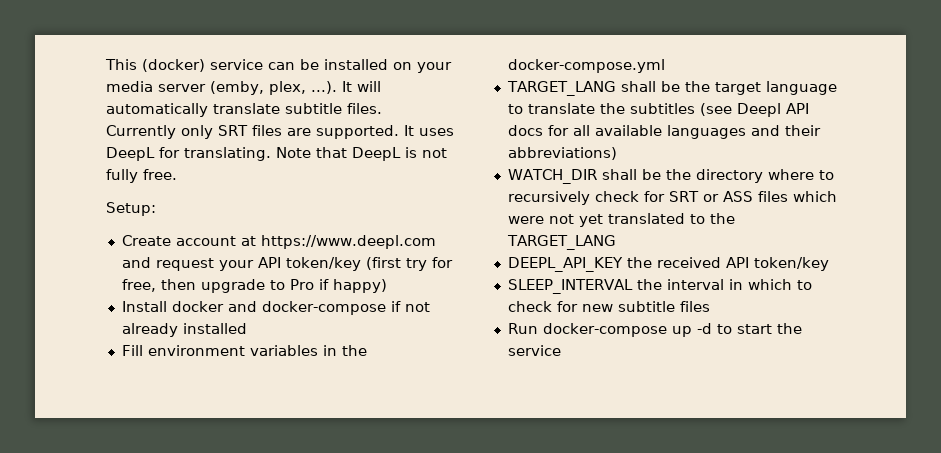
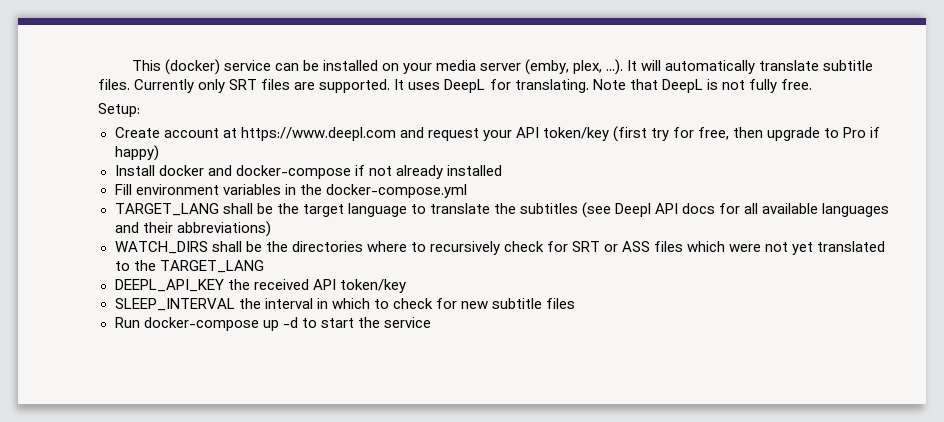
- WATCH_DIR shall be the directory where to recursively check for SRT or ASS files which were not yet translated to the TARGET_LANG
+ WATCH_DIRS shall be the directories where to recursively check for SRT or ASS files which were not yet translated to the TARGET_LANG

